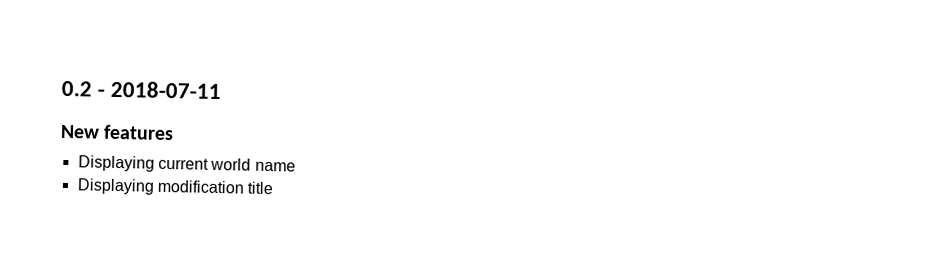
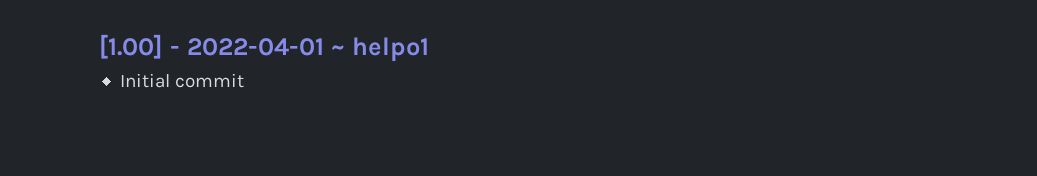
- 0.2 - 2018-07-11
- New features
- Displaying current world name
- Displaying modification title
+ [1.00] - 2022-04-01 ~ helpo1
+ Initial commit

